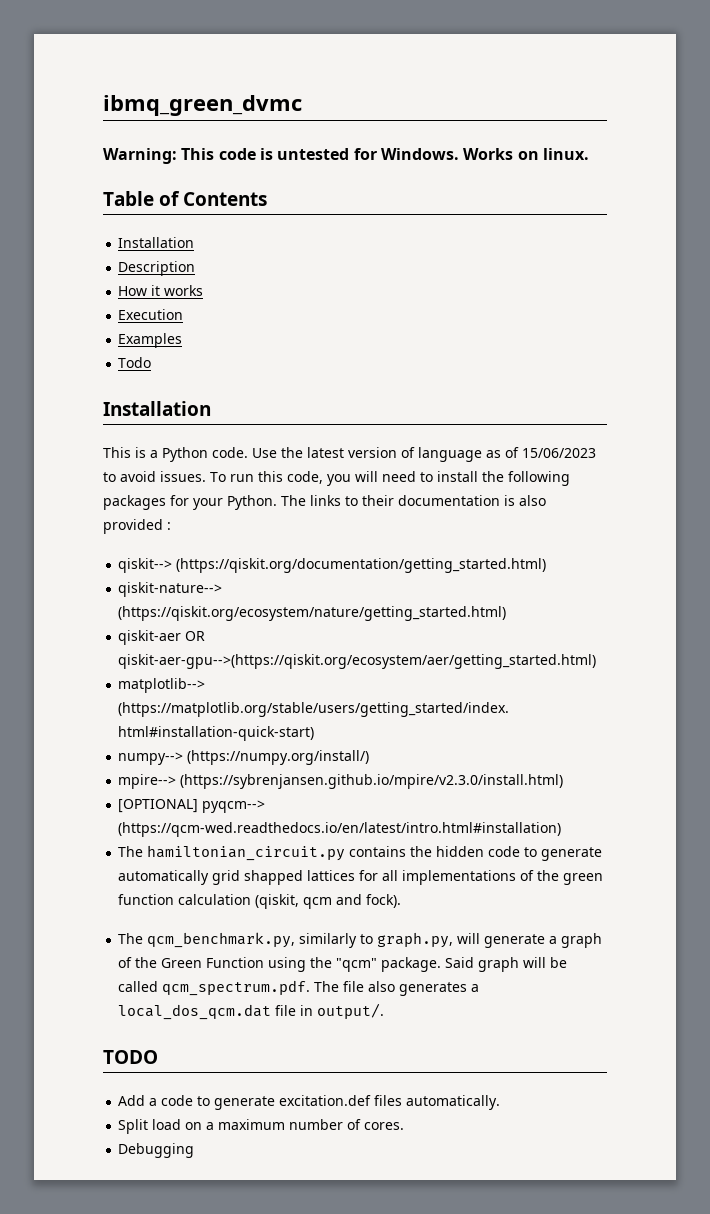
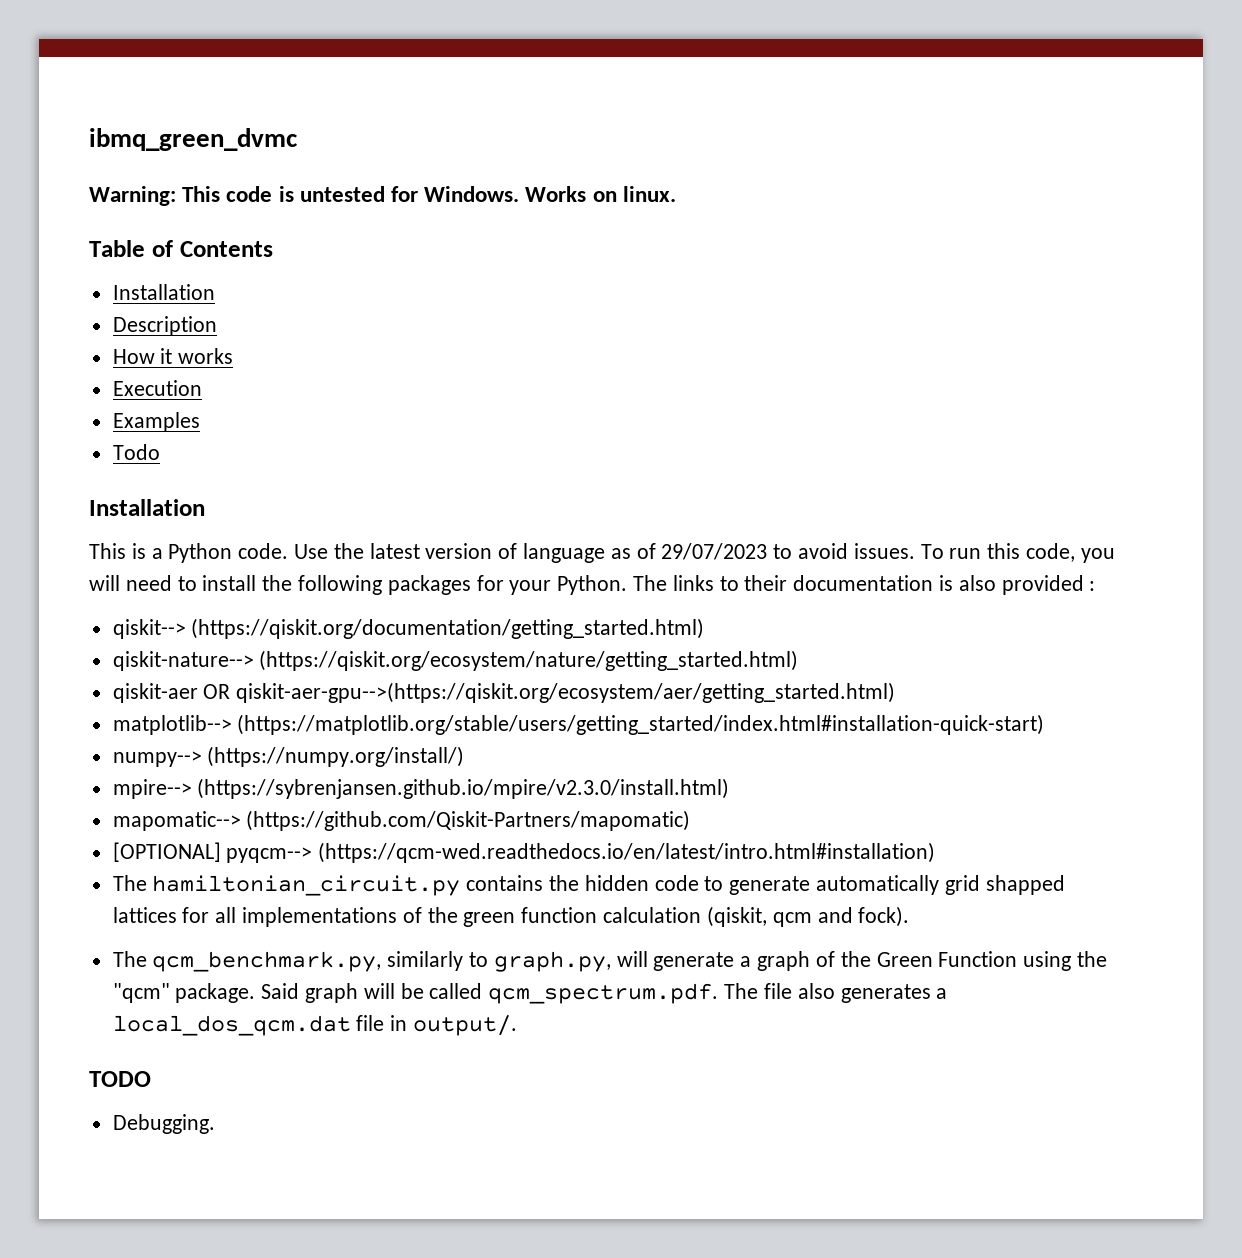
- Use the latest version of language as of 15/06/2023 to avoid issues.
+ Use the latest version of language as of 29/07/2023 to avoid issues.
+ mapomatic--> (https://github.com/Qiskit-Partners/mapomatic)
- Add a code to generate excitation.def files automatically.
- Split load on a maximum number of cores.
- Debugging
+ Debugging.

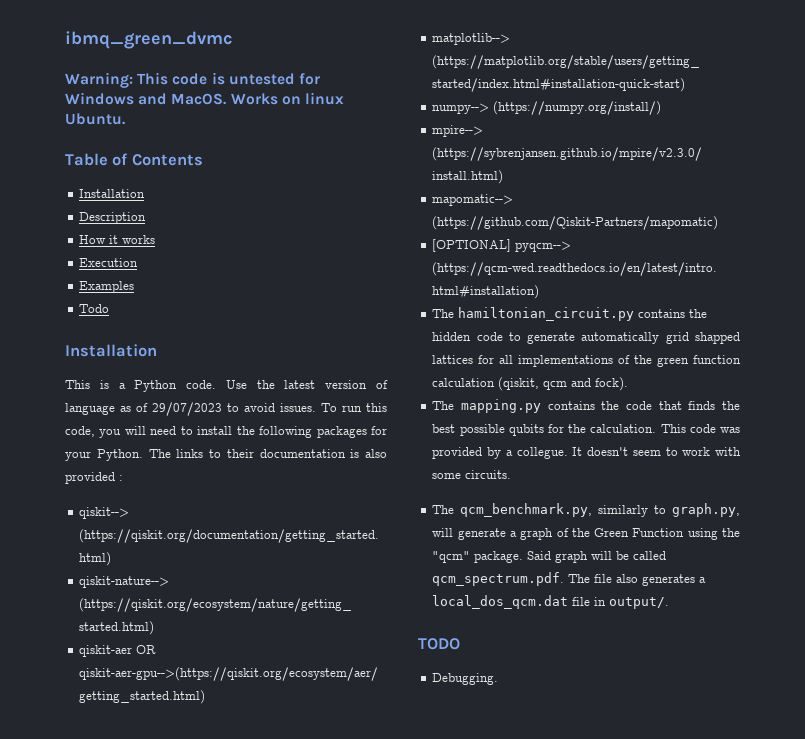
- Warning: This code is untested for Windows. Works on linux.
+ Warning: This code is untested for Windows and MacOS. Works on linux Ubuntu.
+ The mapping.py contains the code that finds the best possible qubits for the calculation. This code was provided by a collegue. It doesn't seem to work with some circuits.

